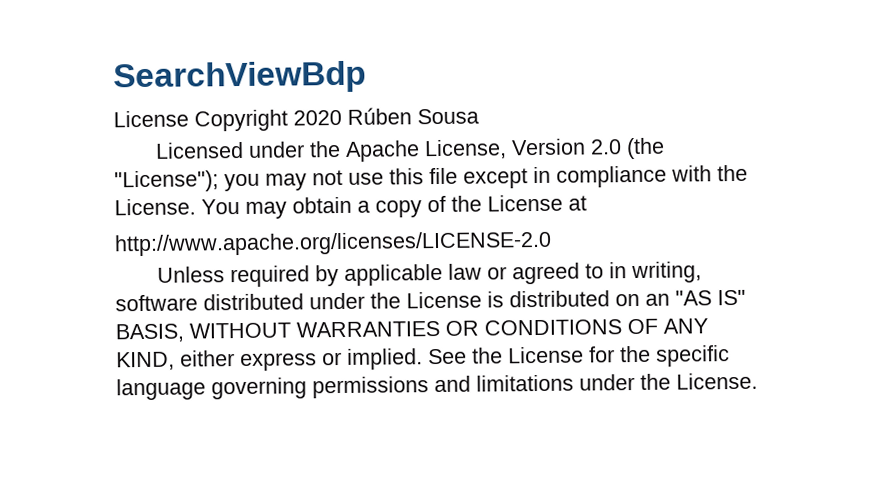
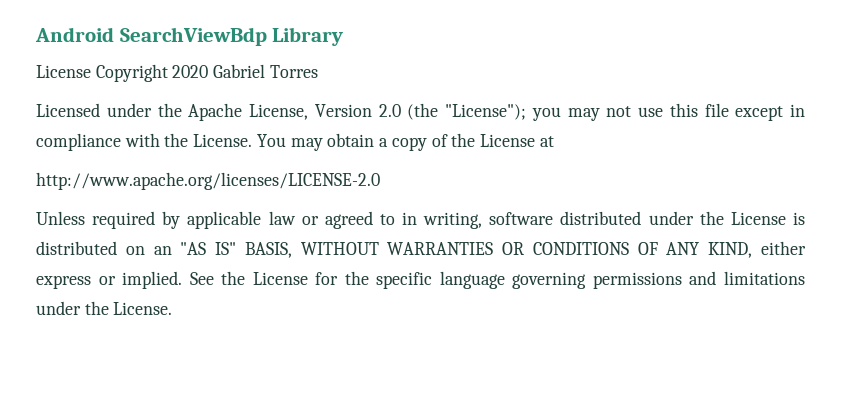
- SearchViewBdp
+ Android SearchViewBdp Library
- License Copyright 2020 Rúben Sousa
+ License Copyright 2020 Gabriel Torres

